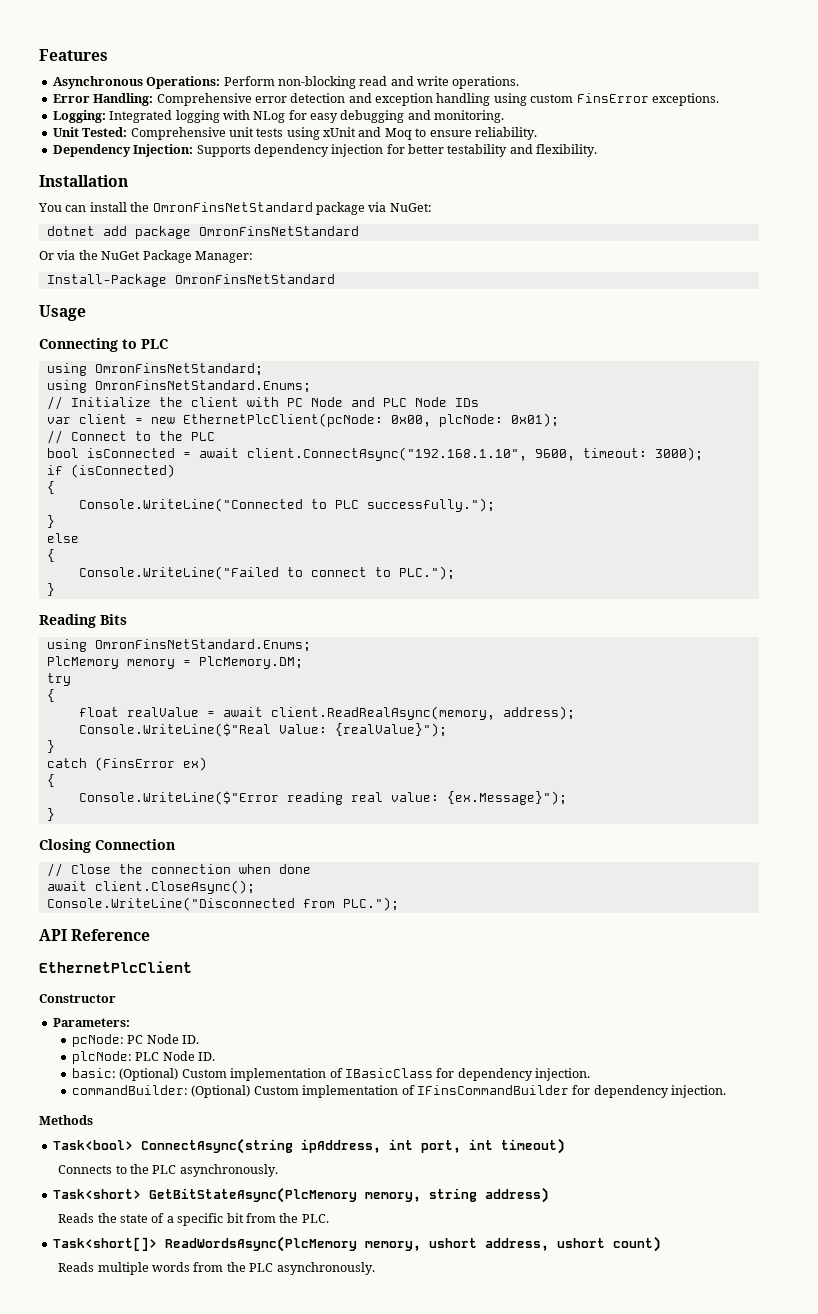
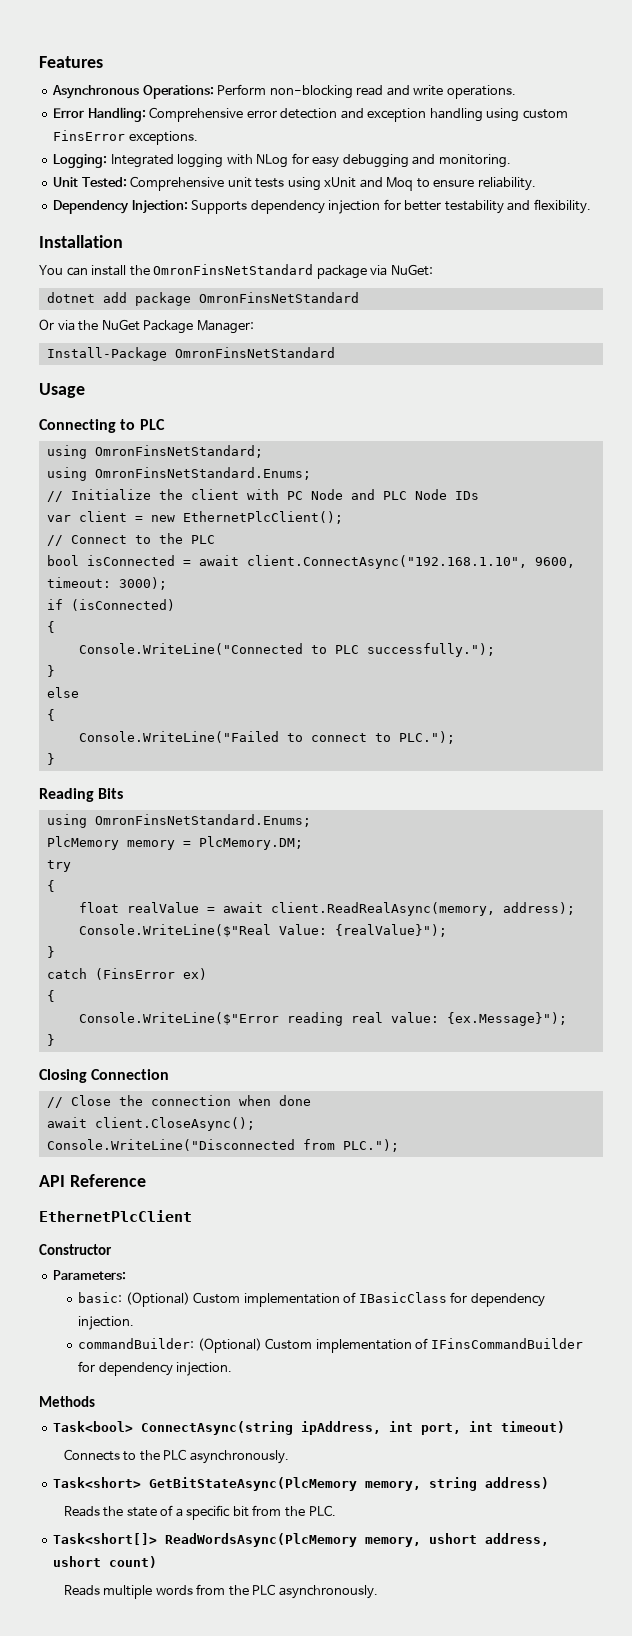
- var client = new EthernetPlcClient(pcNode: 0x00, plcNode: 0x01);
+ var client = new EthernetPlcClient();
- pcNode: PC Node ID.
- plcNode: PLC Node ID.

